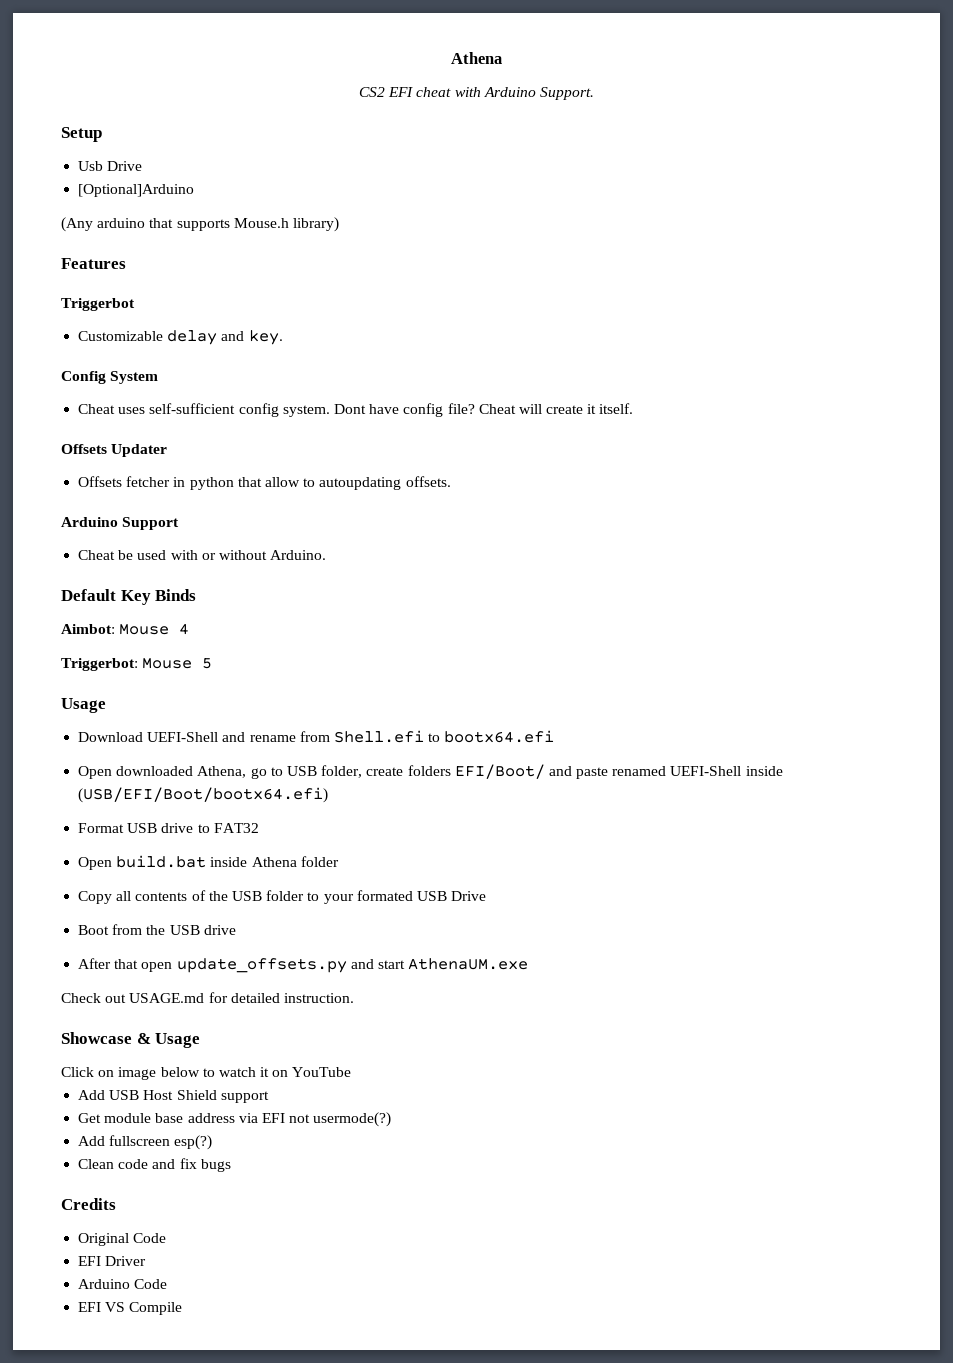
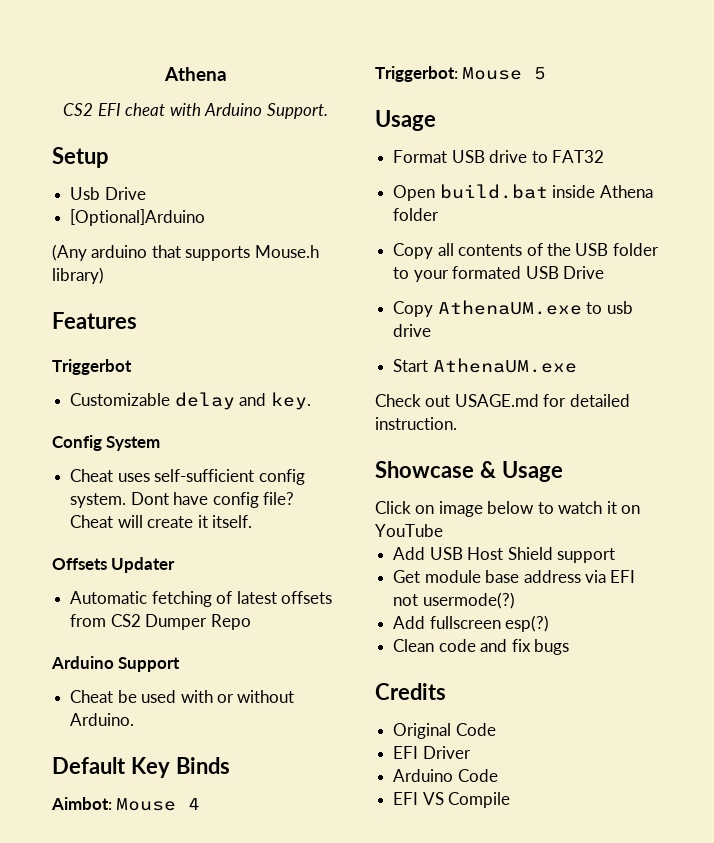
- Offsets fetcher in python that allow to autoupdating offsets.
+ Automatic fetching of latest offsets from CS2 Dumper Repo
- Download UEFI-Shell and rename from Shell.efi to bootx64.efi
- Open downloaded Athena, go to USB folder, create folders EFI/Boot/ and paste renamed UEFI-Shell inside (USB/EFI/Boot/bootx64.efi)
- Boot from the USB drive
- After that open update_offsets.py and start AthenaUM.exe
+ Copy AthenaUM.exe to usb drive
+ Start AthenaUM.exe

